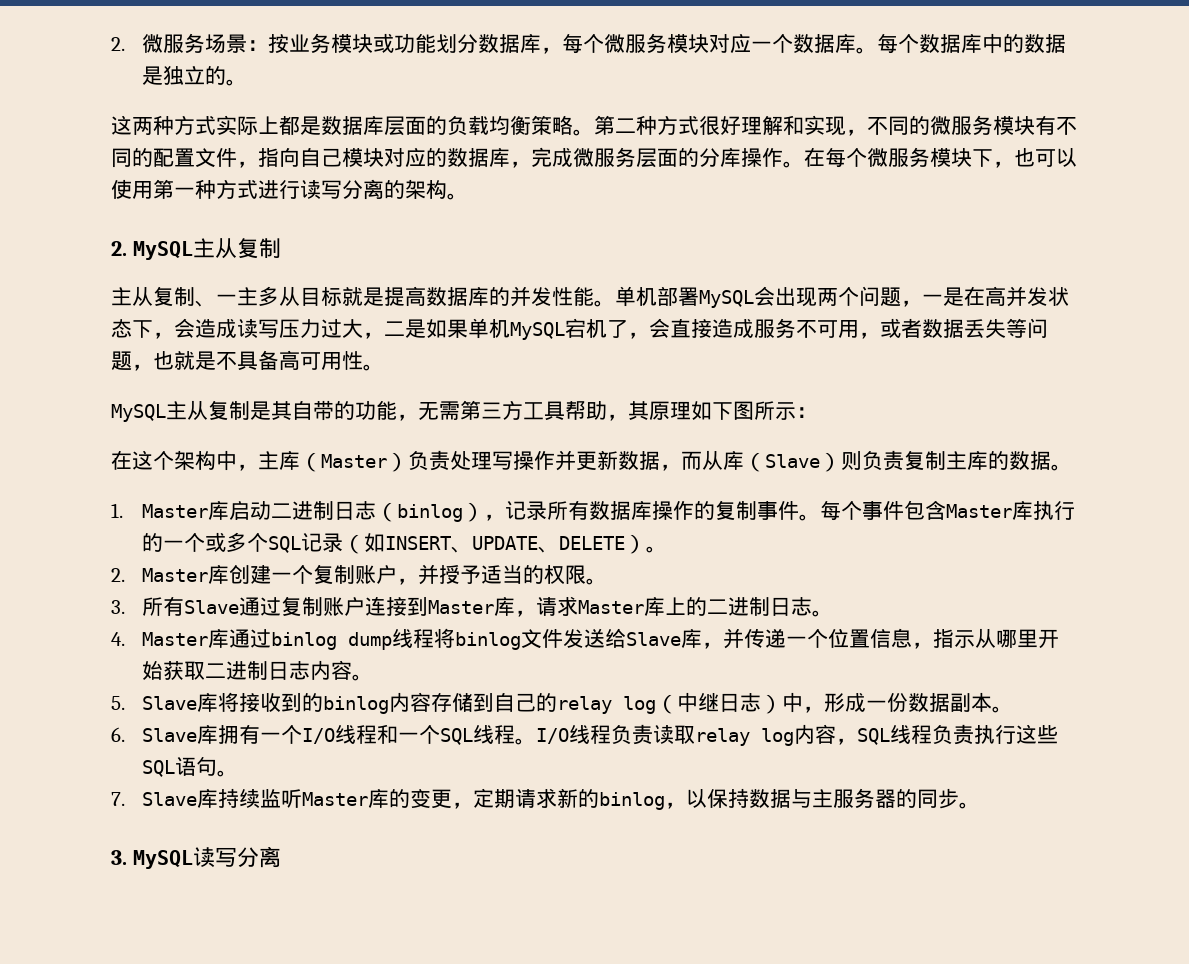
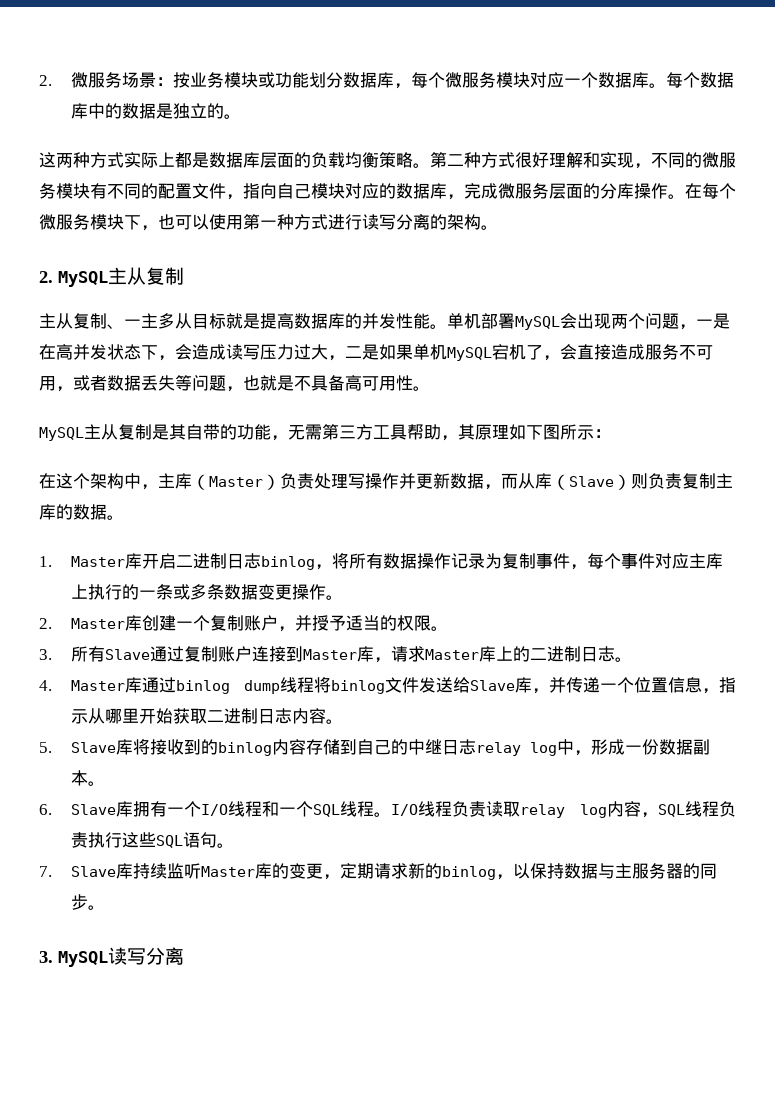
- 1. Master库启动二进制日志（binlog），记录所有数据库操作的复制事件。每个事件包含Master库执行的一个或多个SQL记录（如INSERT、UPDATE、DELETE）。
+ 1. Master库开启二进制日志binlog，将所有数据操作记录为复制事件，每个事件对应主库上执行的一条或多条数据变更操作。
- 5. Slave库将接收到的binlog内容存储到自己的relay log（中继日志）中，形成一份数据副本。
+ 5. Slave库将接收到的binlog内容存储到自己的中继日志relay log中，形成一份数据副本。

